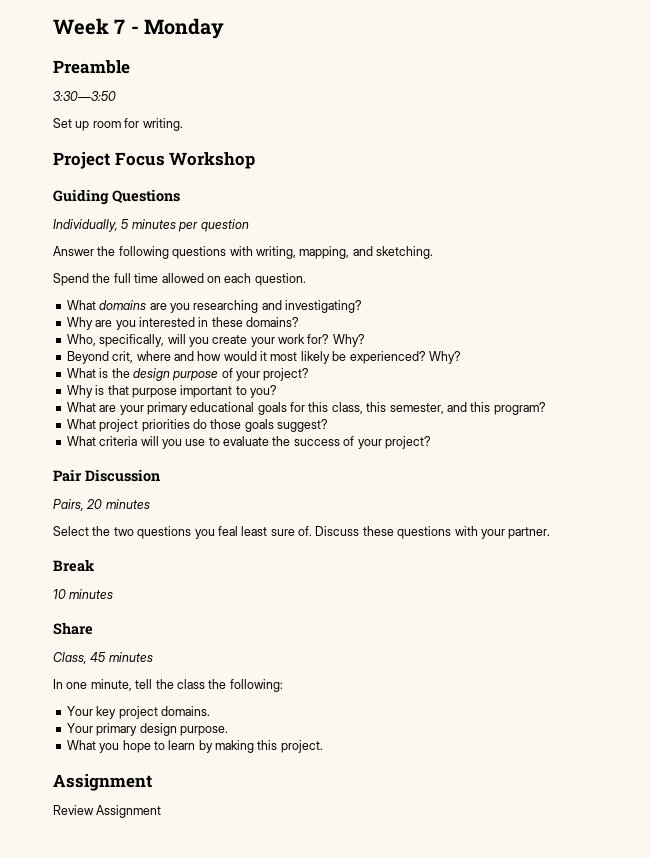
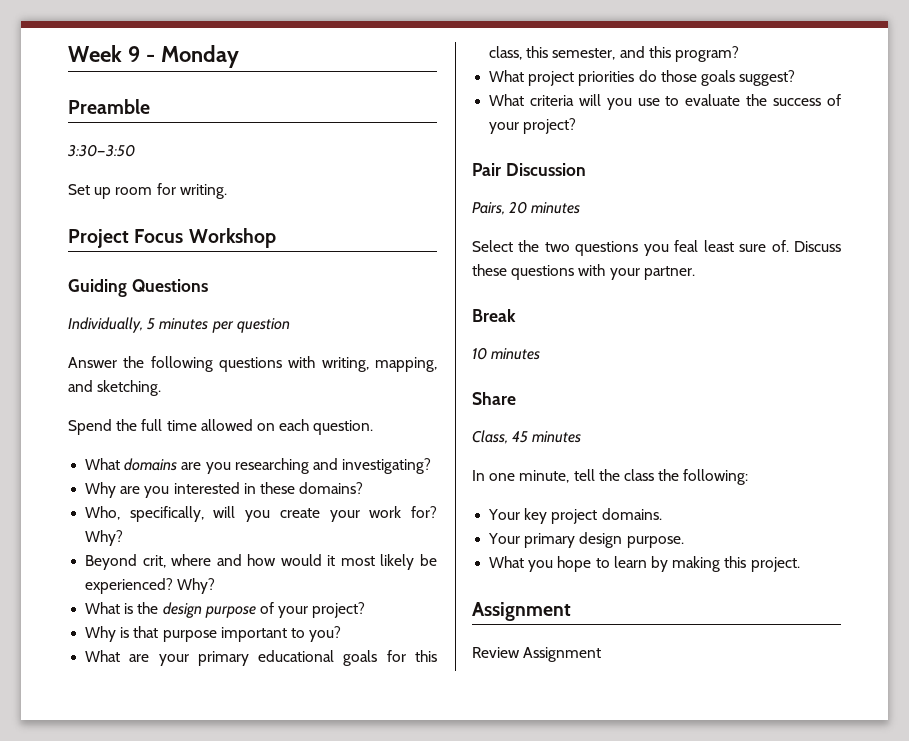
- Week 7 - Monday
+ Week 9 - Monday

